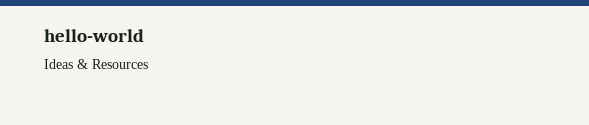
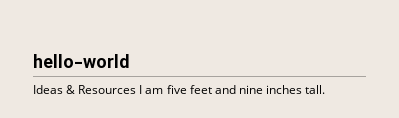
- Ideas & Resources
+ Ideas & Resources I am five feet and nine inches tall.

